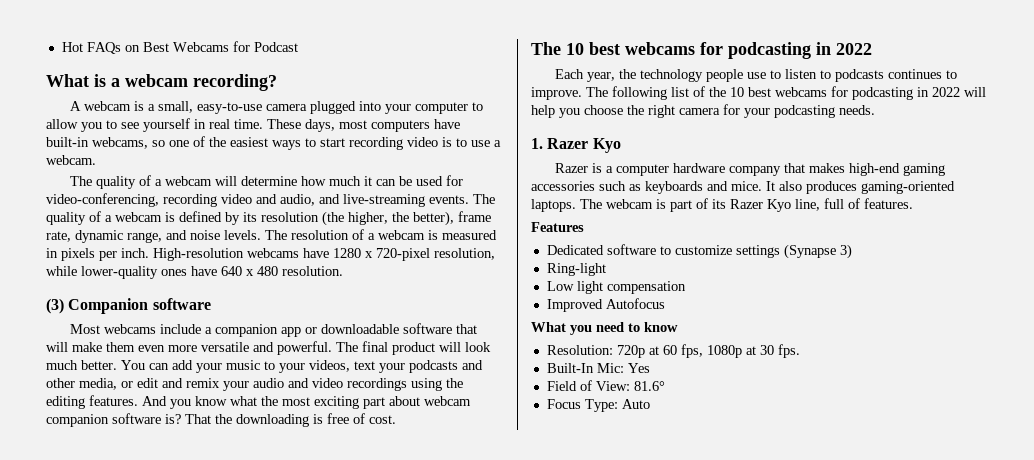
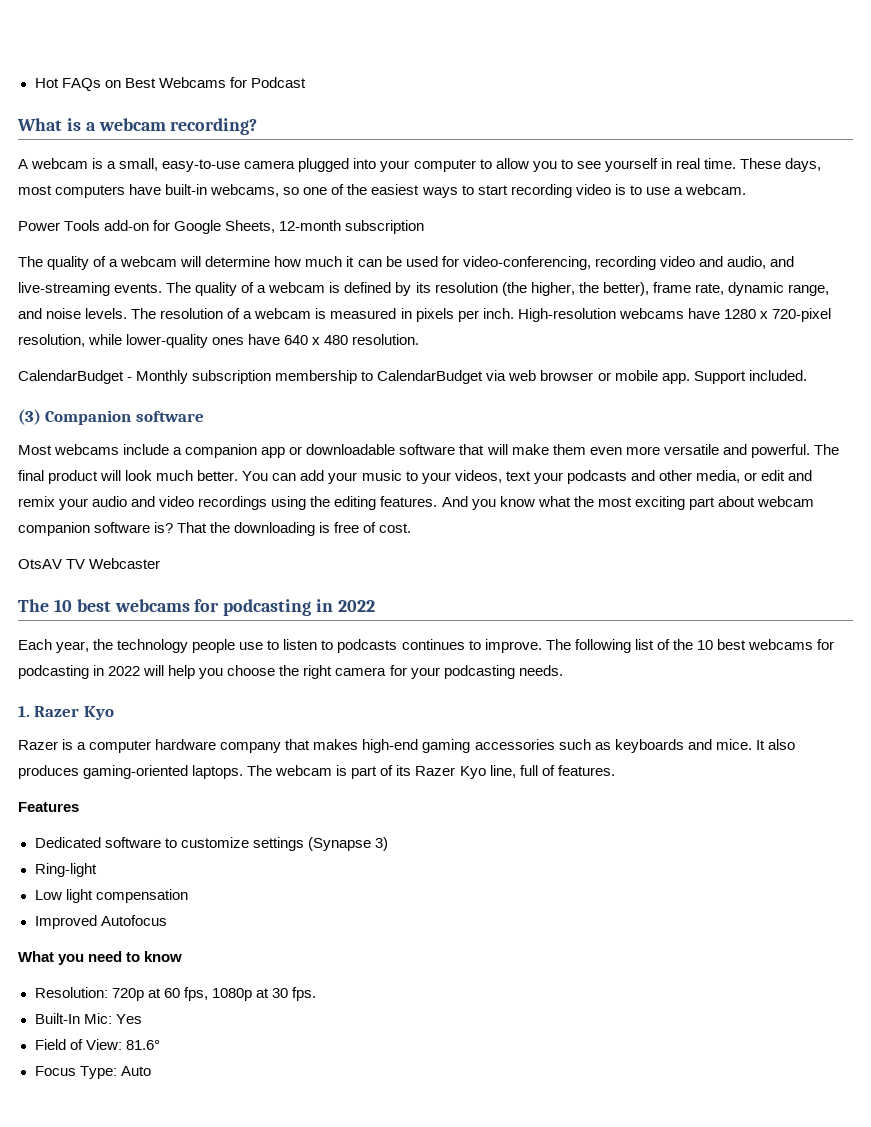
+ Power Tools add-on for Google Sheets, 12-month subscription
+ CalendarBudget - Monthly subscription membership to CalendarBudget via web browser or mobile app. Support included.
+ OtsAV TV Webcaster

